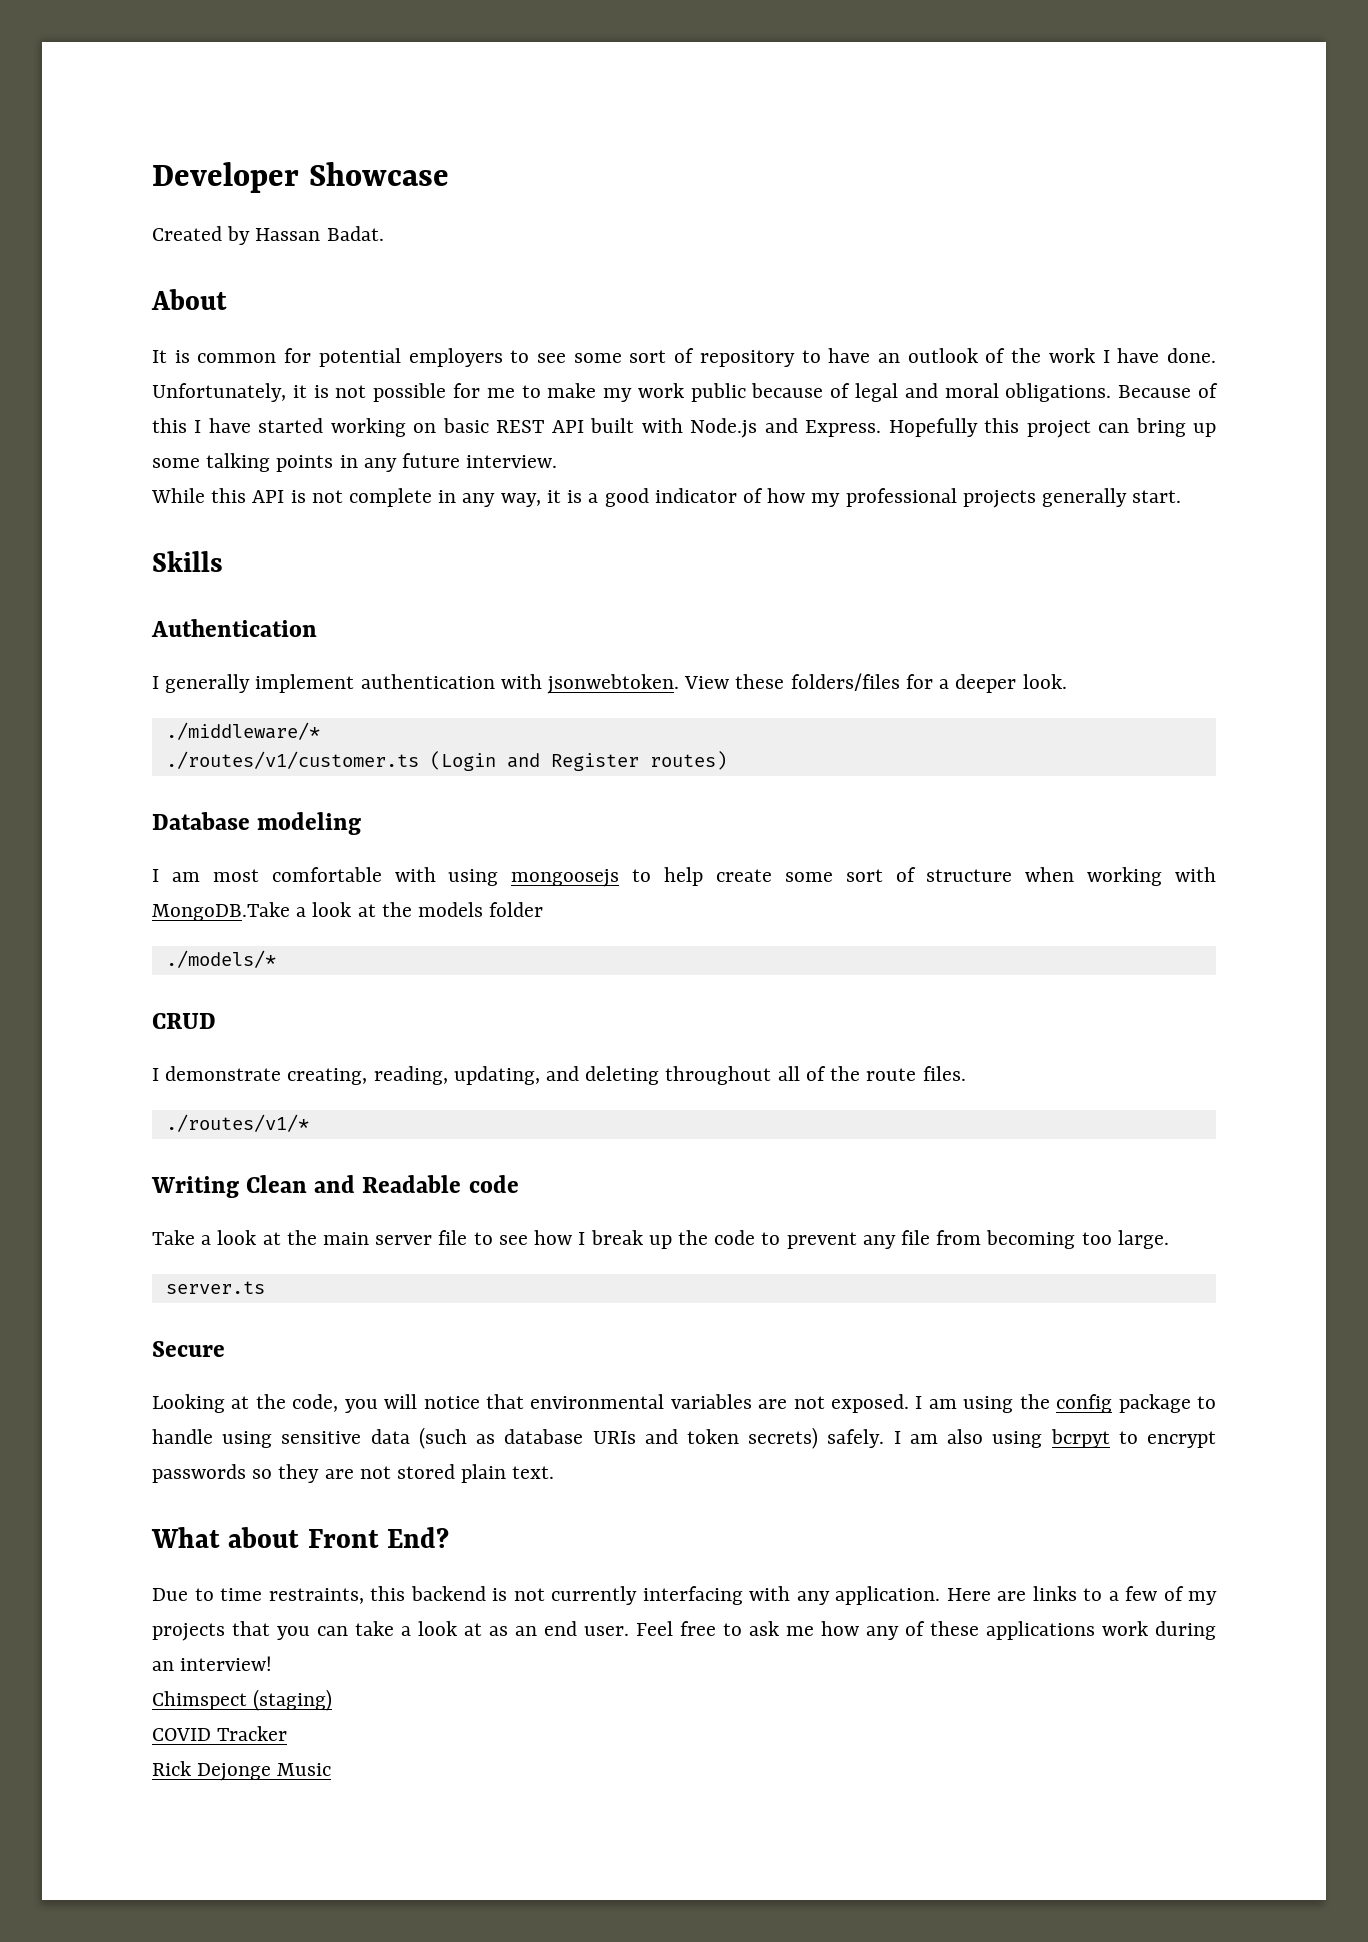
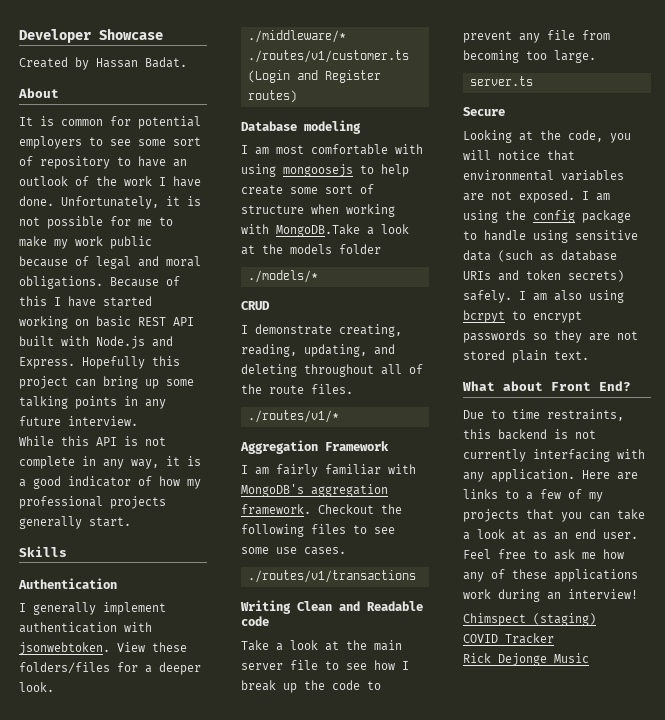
+ Aggregation Framework
+ I am fairly familiar with MongoDB's aggregation framework. Checkout the following files to see some use cases.
+ ./routes/v1/transactions

